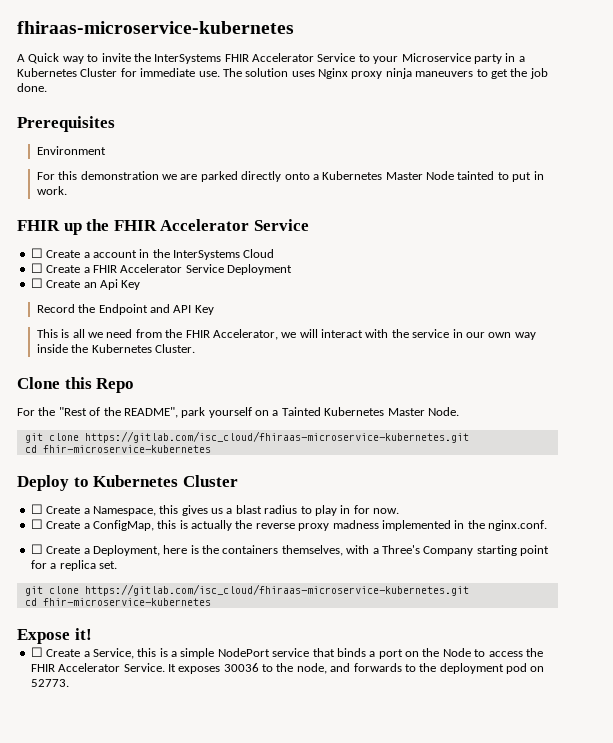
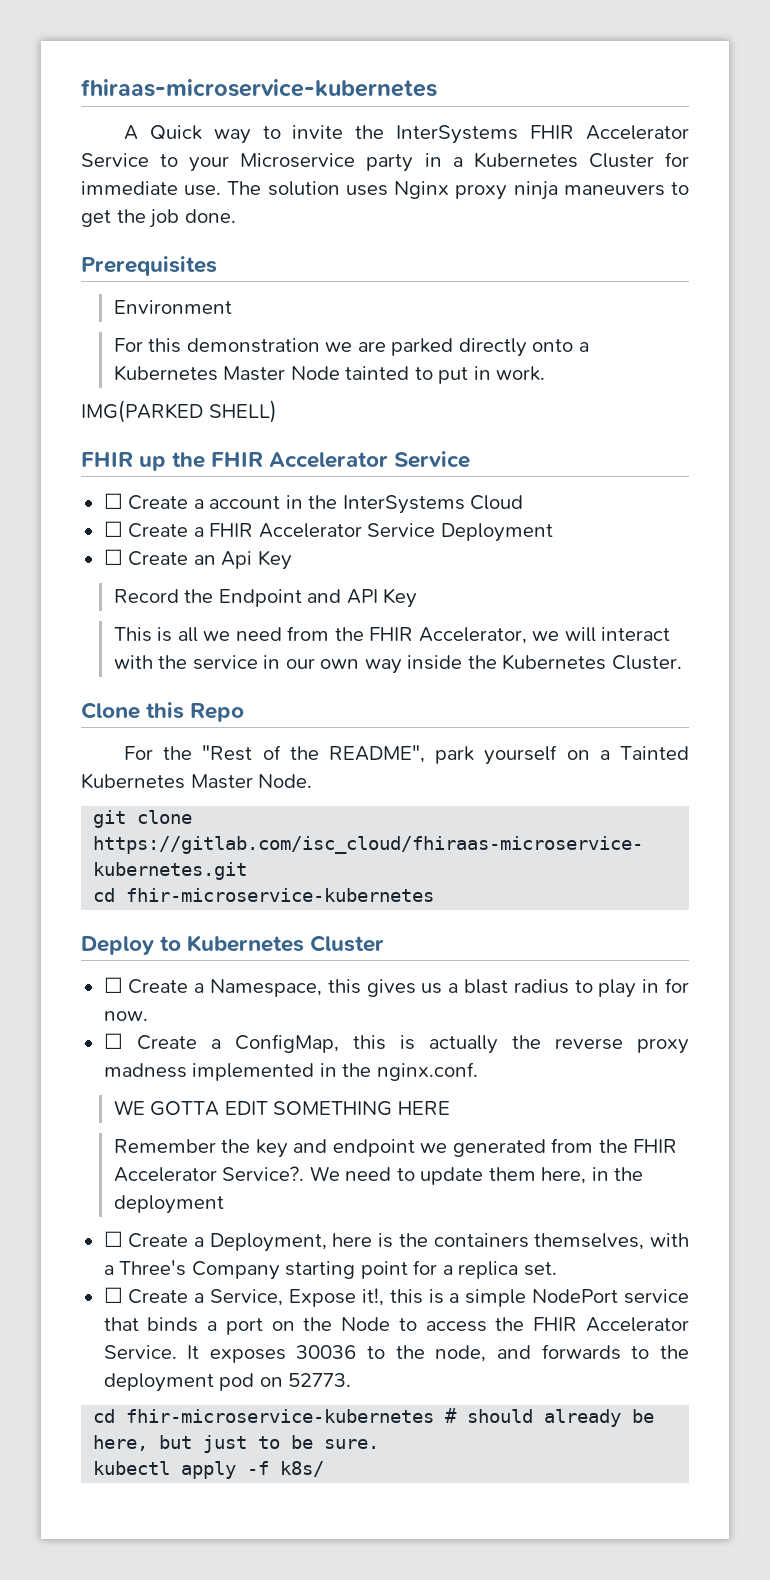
+ IMG(PARKED SHELL)
+ WE GOTTA EDIT SOMETHING HERE
+ Remember the key and endpoint we generated from the FHIR Accelerator Service?. We need to update them here, in the deployment
  ☐ Create a Deployment, here is the containers themselves, with a Three's Company starting point for a replica set.
- git clone https://gitlab.com/isc_cloud/fhiraas-microservice-kubernetes.git
- cd fhir-microservice-kubernetes
- Expose it!
- ☐ Create a Service, this is a simple NodePort service that binds a port on the Node to access the FHIR Accelerator Service.
+ ☐ Create a Service, Expose it!, this is a simple NodePort service that binds a port on the Node to access the FHIR Accelerator Service.
+ cd fhir-microservice-kubernetes # should already be here, but just to be sure.
+ kubectl apply -f k8s/

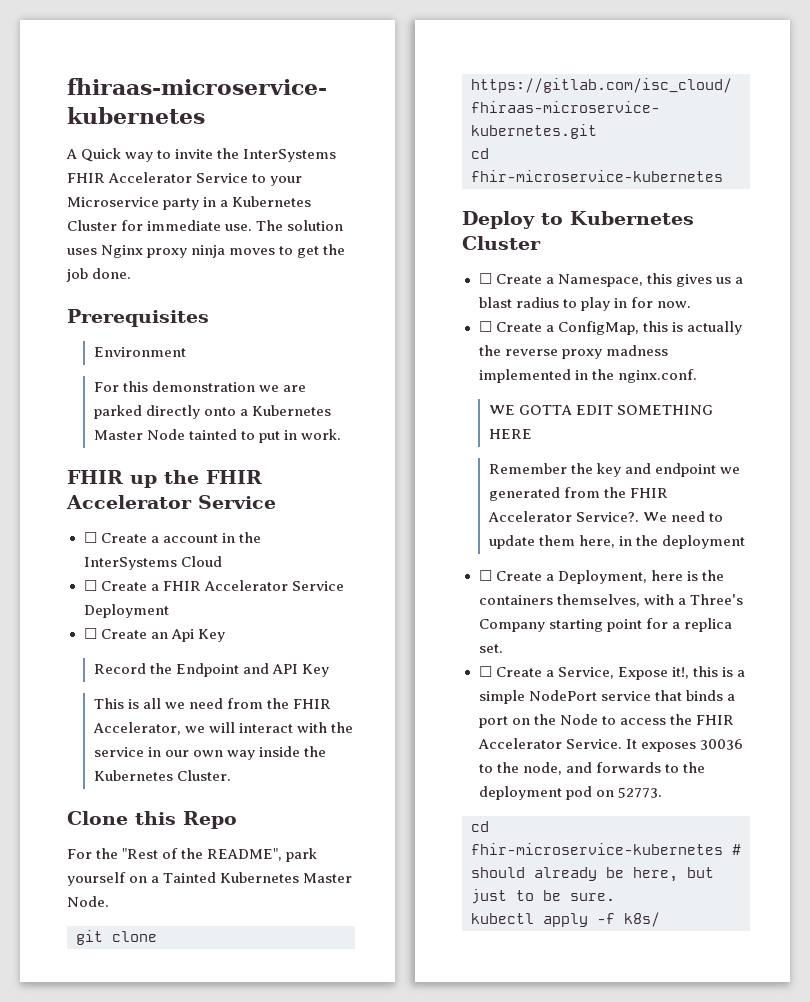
- The solution uses Nginx proxy ninja maneuvers to get the job done.
+ The solution uses Nginx proxy ninja moves to get the job done.
- IMG(PARKED SHELL)

